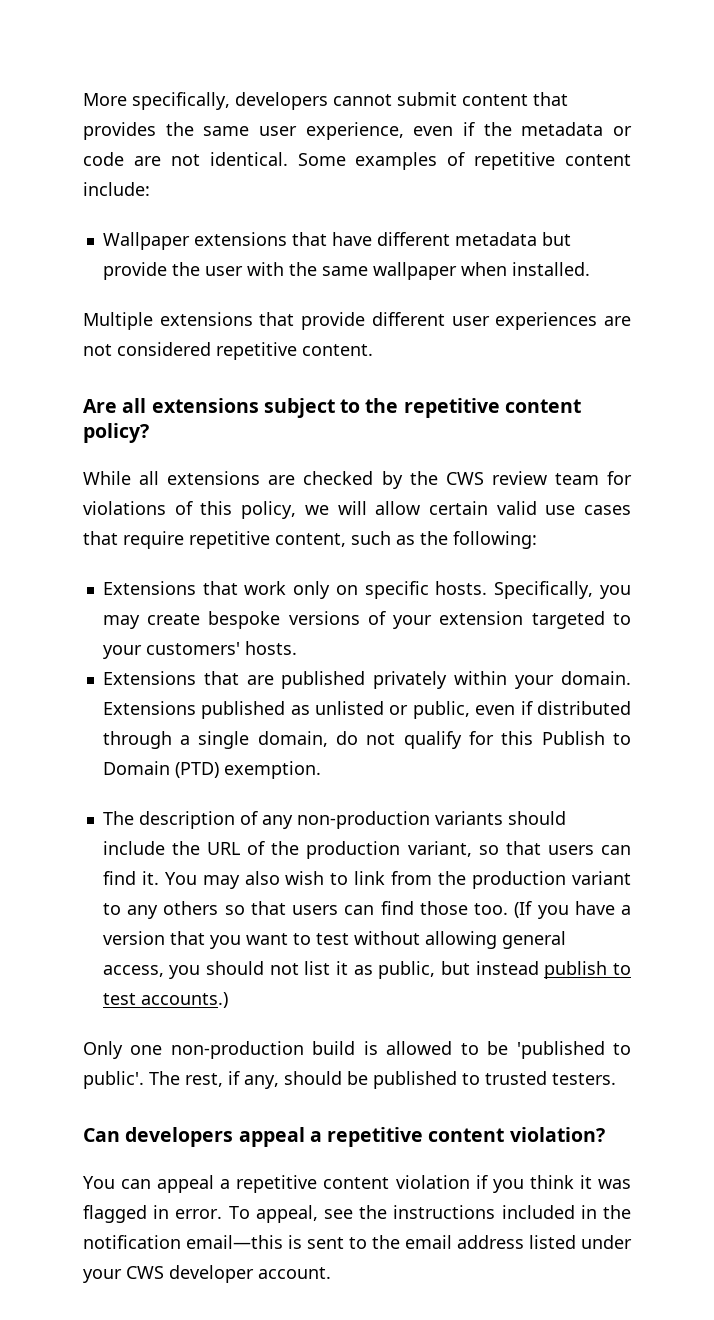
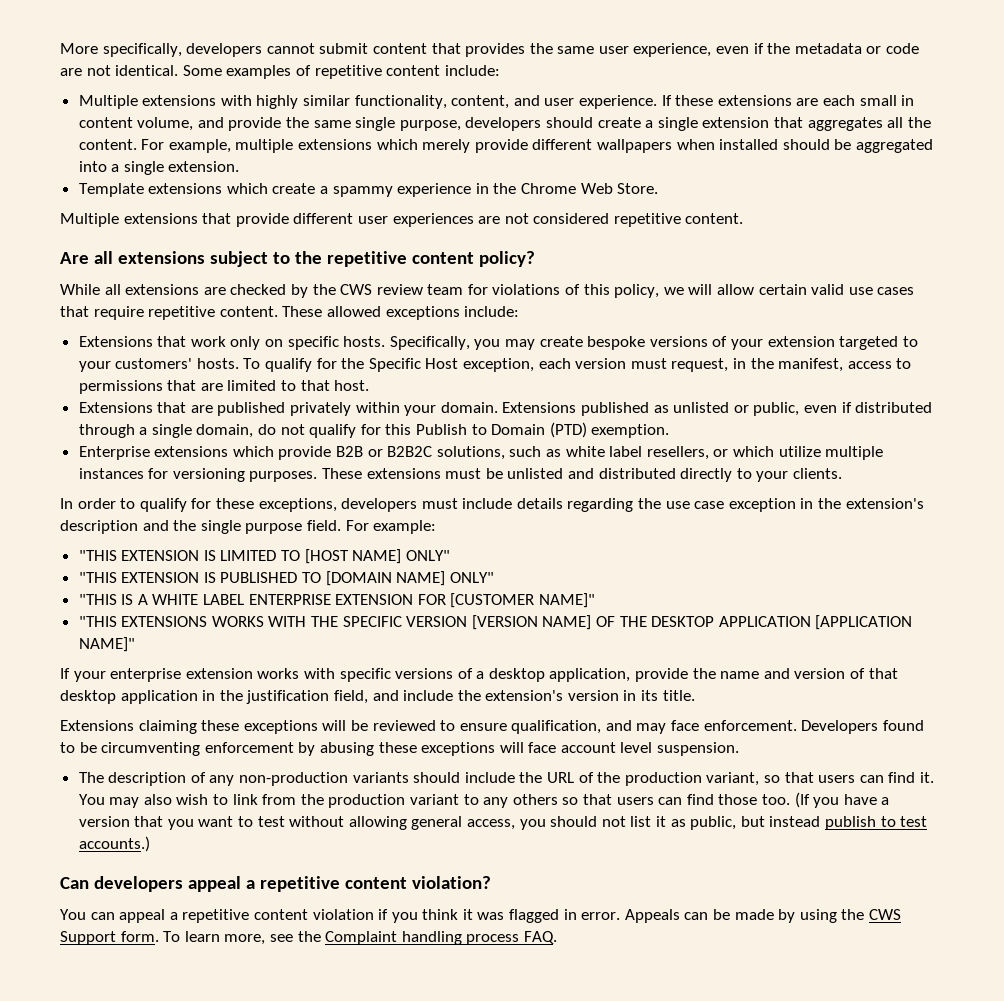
- Wallpaper extensions that have different metadata but provide the user with the same wallpaper when installed.
+ Multiple extensions with highly similar functionality, content, and user experience. If these extensions are each small in content volume, and provide the same single purpose, developers should create a single extension that aggregates all the content. For example, multiple extensions which merely provide different wallpapers when installed should be aggregated into a single extension.
+ Template extensions which create a spammy experience in the Chrome Web Store.
- While all extensions are checked by the CWS review team for violations of this policy, we will allow certain valid use cases that require repetitive content, such as the following:
+ While all extensions are checked by the CWS review team for violations of this policy, we will allow certain valid use cases that require repetitive content. These allowed exceptions include:
+ To qualify for the Specific Host exception, each version must request, in the manifest, access to permissions that are limited to that host.
+ Enterprise extensions which provide B2B or B2B2C solutions, such as white label resellers, or which utilize multiple instances for versioning purposes. These extensions must be unlisted and distributed directly to your clients.
+ In order to qualify for these exceptions, developers must include details regarding the use case exception in the extension's description and the single purpose field. For example:
+ "THIS EXTENSION IS LIMITED TO [HOST NAME] ONLY"
+ "THIS EXTENSION IS PUBLISHED TO [DOMAIN NAME] ONLY"
+ "THIS IS A WHITE LABEL ENTERPRISE EXTENSION FOR [CUSTOMER NAME]"
+ "THIS EXTENSIONS WORKS WITH THE SPECIFIC VERSION [VERSION NAME] OF THE DESKTOP APPLICATION [APPLICATION NAME]"
+ If your enterprise extension works with specific versions of a desktop application, provide the name and version of that desktop application in the justification field, and include the extension's version in its title.
+ Extensions claiming these exceptions will be reviewed to ensure qualification, and may face enforcement. Developers found to be circumventing enforcement by abusing these exceptions will face account level suspension.
- Only one non-production build is allowed to be 'published to public'. The rest, if any, should be published to trusted testers.
- To appeal, see the instructions included in the notification email—this is sent to the email address listed under your CWS developer account.
+ Appeals can be made by using the CWS Support form. To learn more, see the Complaint handling process FAQ.

